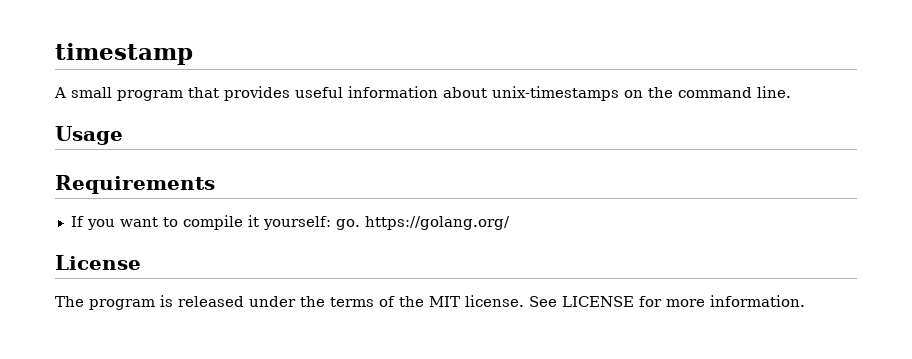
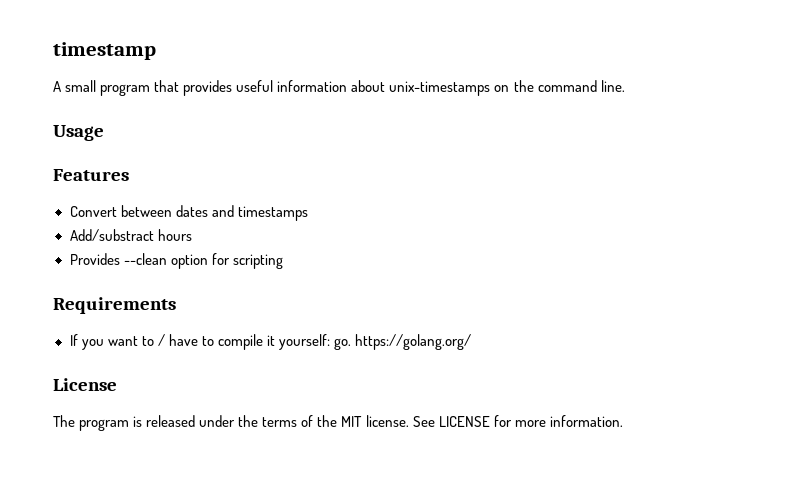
+ Features
+ Convert between dates and timestamps
+ Add/substract hours
+ Provides --clean option for scripting
- If you want to compile it yourself: go. https://golang.org/
+ If you want to / have to compile it yourself: go. https://golang.org/

